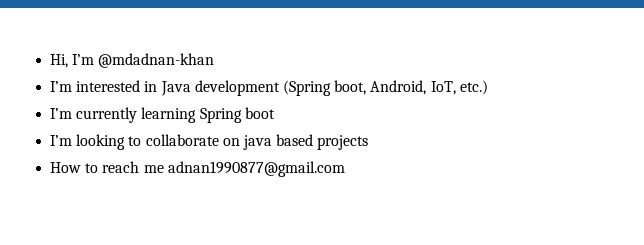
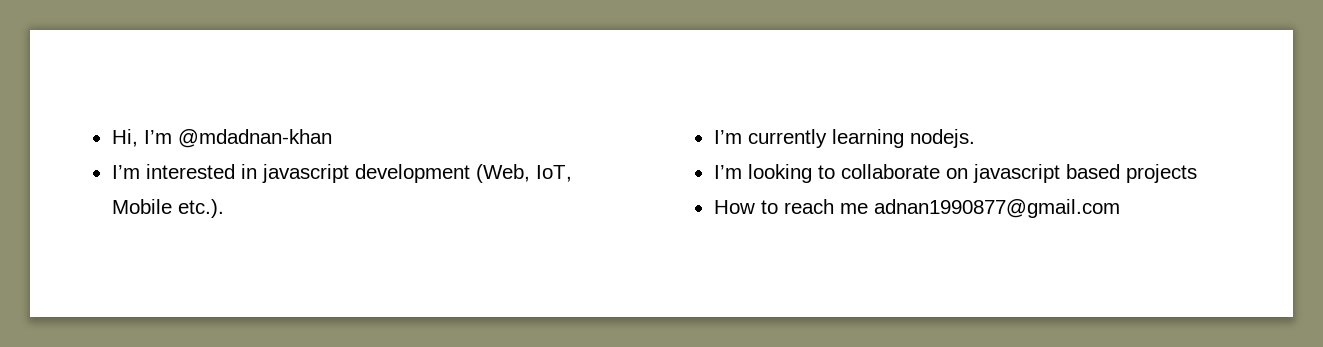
- I’m interested in Java development (Spring boot, Android, IoT, etc.)
+ I’m interested in javascript development (Web, IoT, Mobile etc.).
- I’m currently learning Spring boot
+ I’m currently learning nodejs.
- I’m looking to collaborate on java based projects
+ I’m looking to collaborate on javascript based projects

